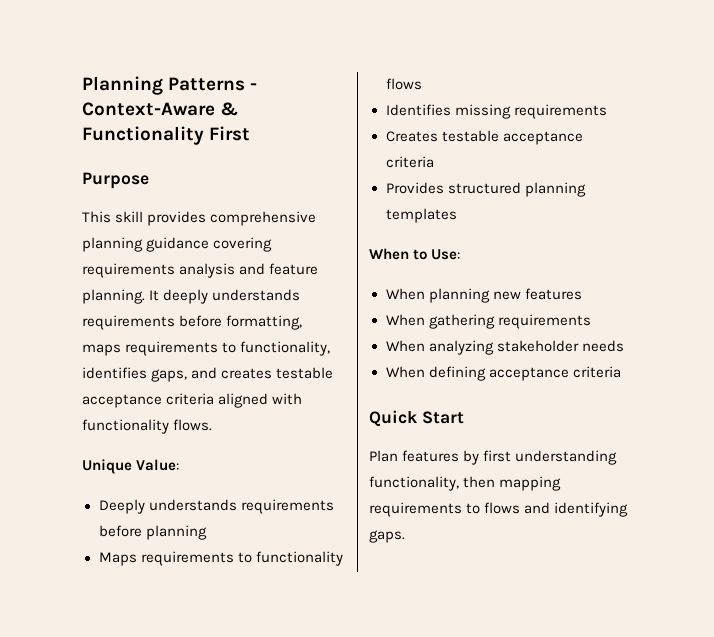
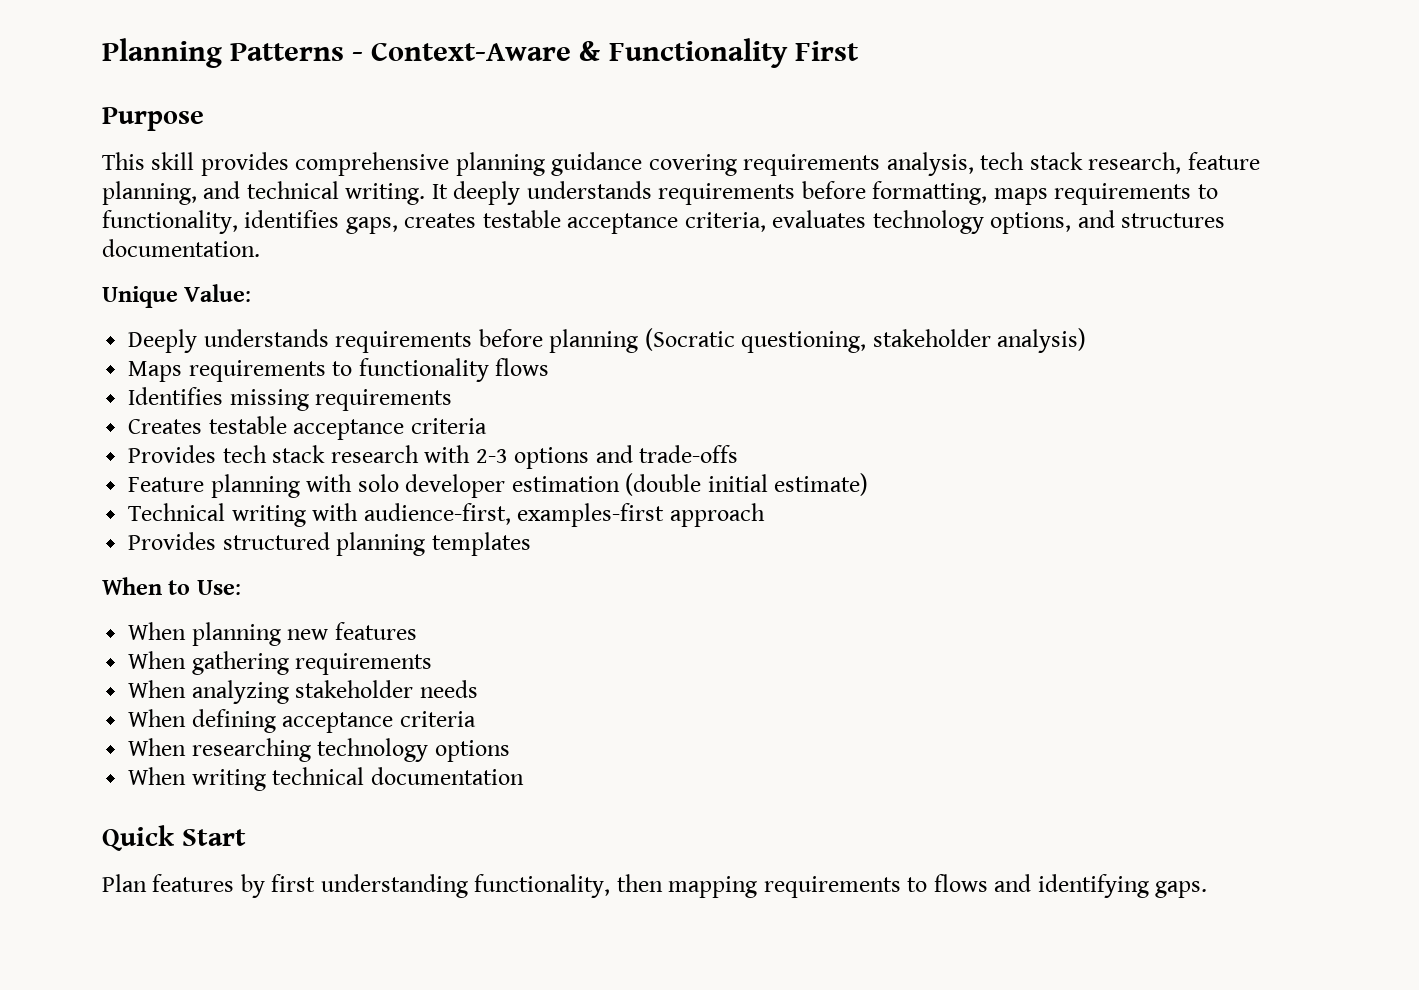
- This skill provides comprehensive planning guidance covering requirements analysis and feature planning.
+ This skill provides comprehensive planning guidance covering requirements analysis, tech stack research, feature planning, and technical writing.
- It deeply understands requirements before formatting, maps requirements to functionality, identifies gaps, and creates testable acceptance criteria aligned with functionality flows.
+ It deeply understands requirements before formatting, maps requirements to functionality, identifies gaps, creates testable acceptance criteria, evaluates technology options, and structures documentation.
- Deeply understands requirements before planning
+ Deeply understands requirements before planning (Socratic questioning, stakeholder analysis)
+ Provides tech stack research with 2-3 options and trade-offs
+ Feature planning with solo developer estimation (double initial estimate)
+ Technical writing with audience-first, examples-first approach
+ When researching technology options
+ When writing technical documentation

